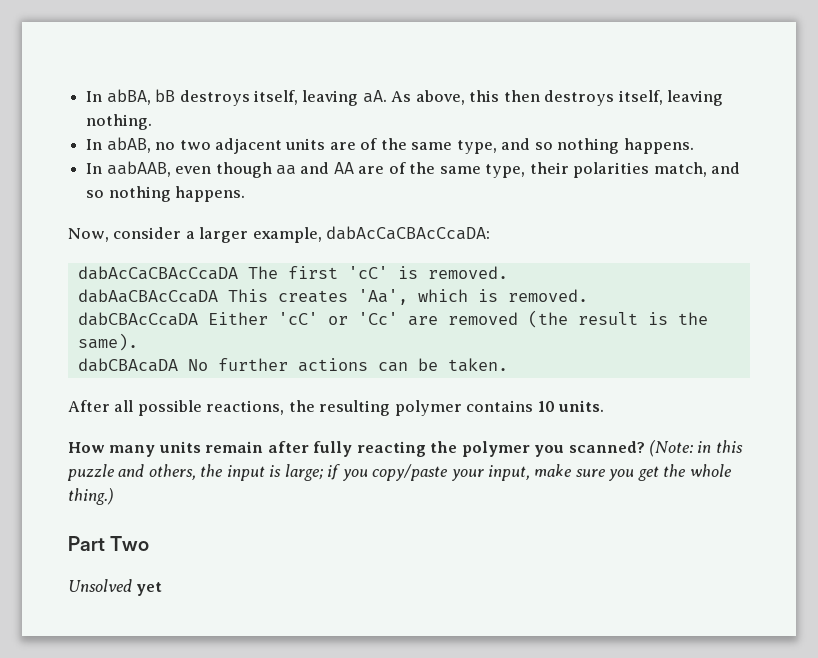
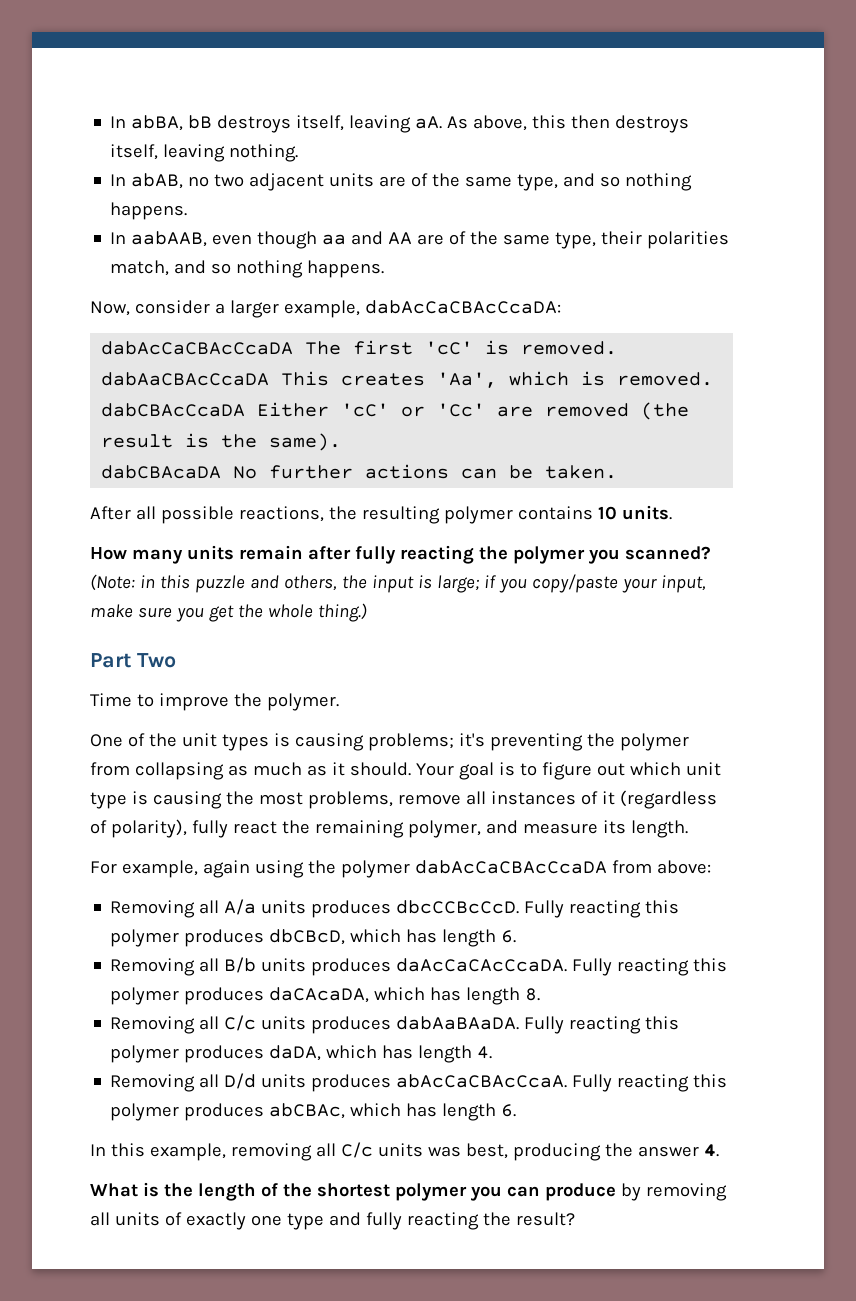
- Unsolved yet
+ Time to improve the polymer.
+ One of the unit types is causing problems; it's preventing the polymer from collapsing as much as it should. Your goal is to figure out which unit type is causing the most problems, remove all instances of it (regardless of polarity), fully react the remaining polymer, and measure its length.
+ For example, again using the polymer dabAcCaCBAcCcaDA from above:
+ Removing all A/a units produces dbcCCBcCcD. Fully reacting this polymer produces dbCBcD, which has length 6.
+ Removing all B/b units produces daAcCaCAcCcaDA. Fully reacting this polymer produces daCAcaDA, which has length 8.
+ Removing all C/c units produces dabAaBAaDA. Fully reacting this polymer produces daDA, which has length 4.
+ Removing all D/d units produces abAcCaCBAcCcaA. Fully reacting this polymer produces abCBAc, which has length 6.
+ In this example, removing all C/c units was best, producing the answer 4.
+ What is the length of the shortest polymer you can produce by removing all units of exactly one type and fully reacting the result?

